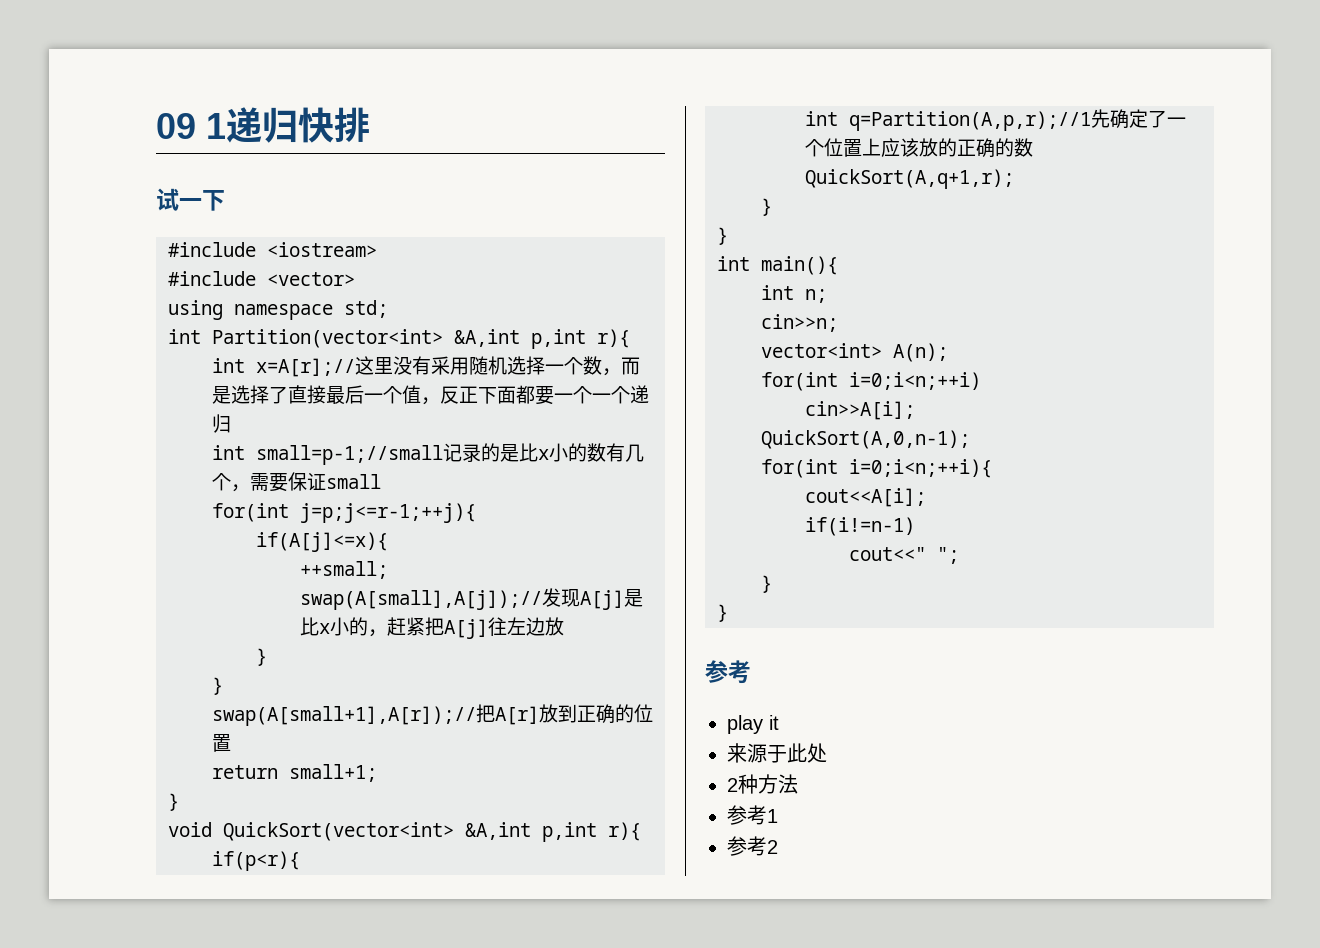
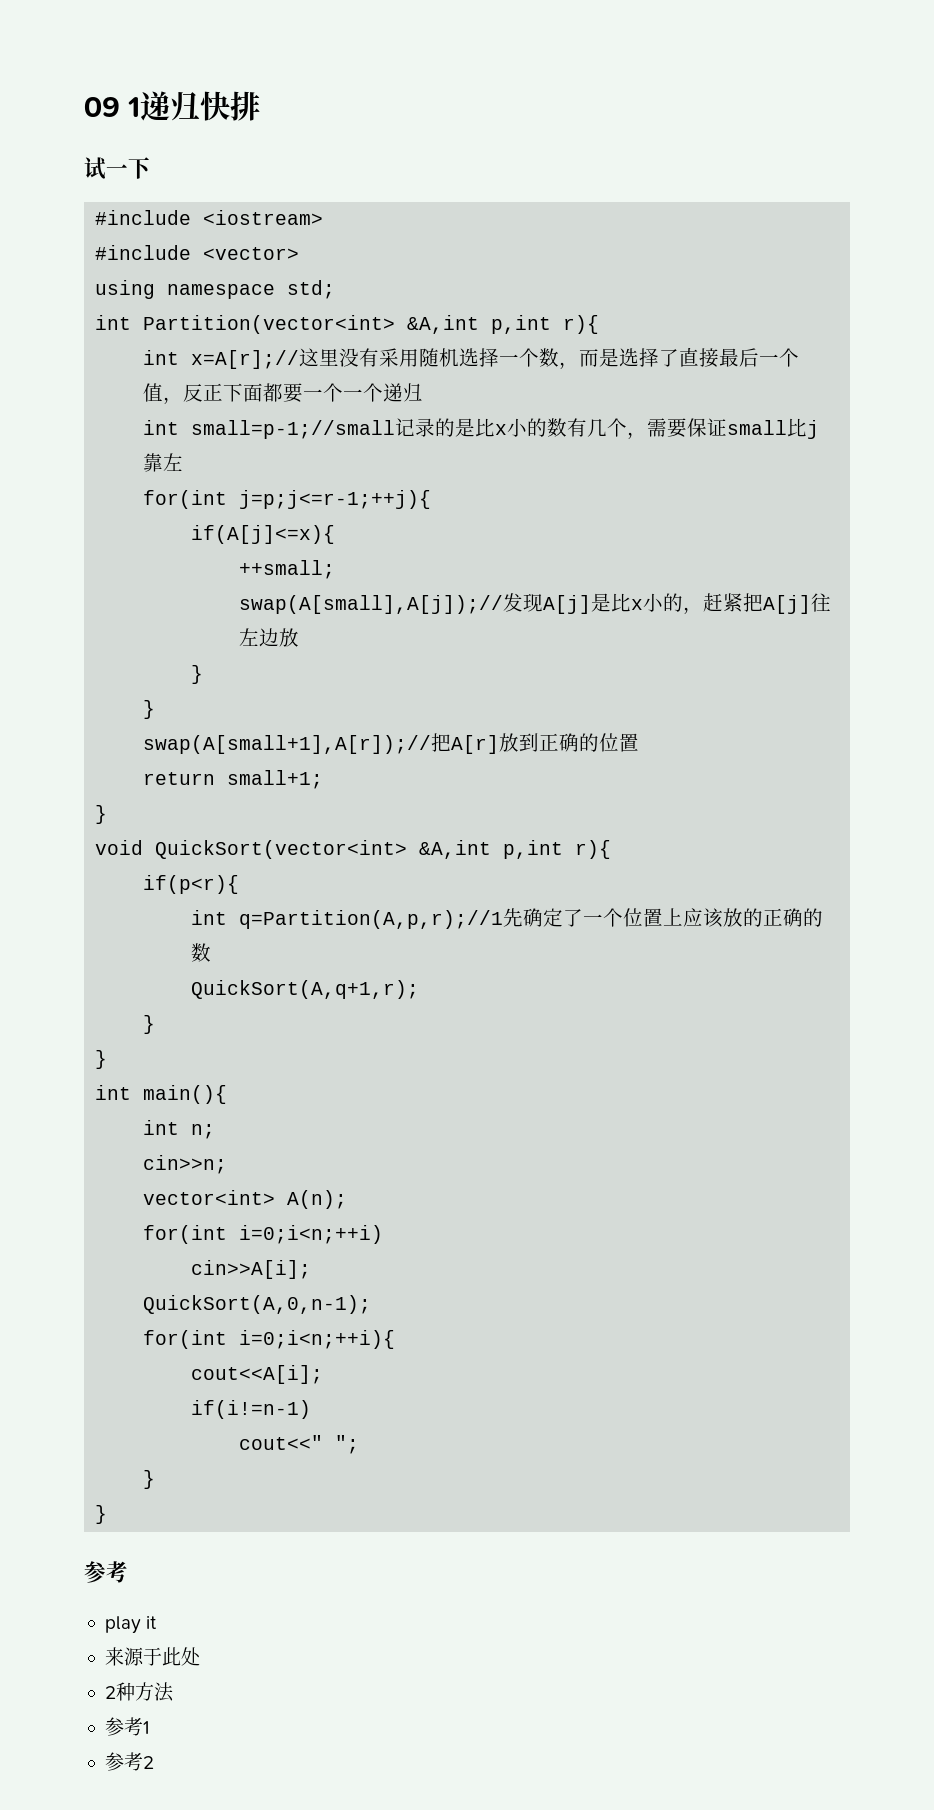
- int small=p-1;//small记录的是比x小的数有几个，需要保证small
+ int small=p-1;//small记录的是比x小的数有几个，需要保证small比j靠左

